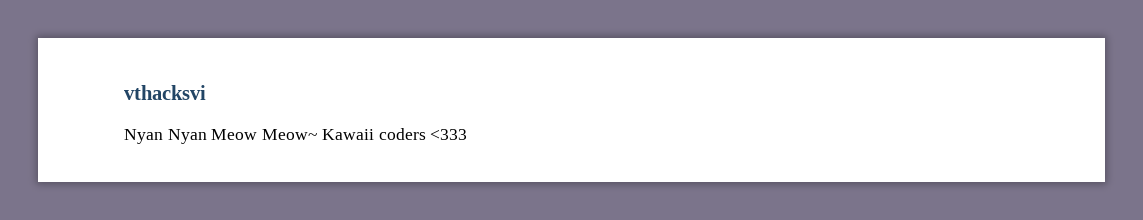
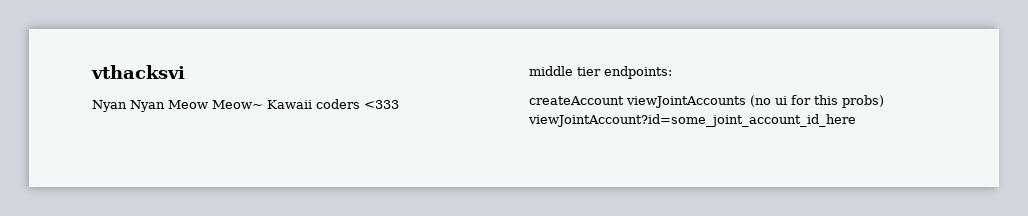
+ middle tier endpoints:
+ createAccount viewJointAccounts (no ui for this probs) viewJointAccount?id=some_joint_account_id_here

